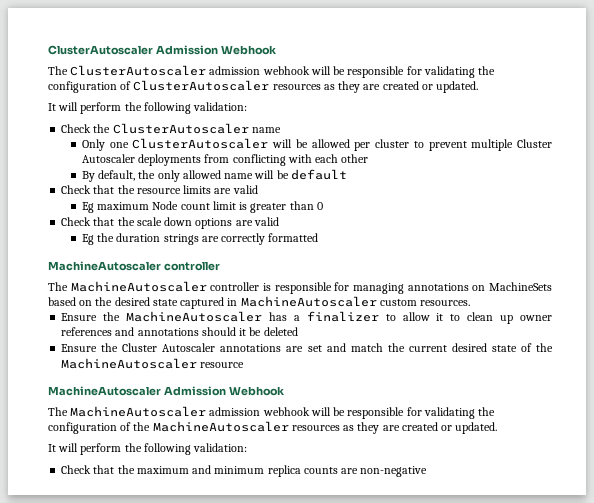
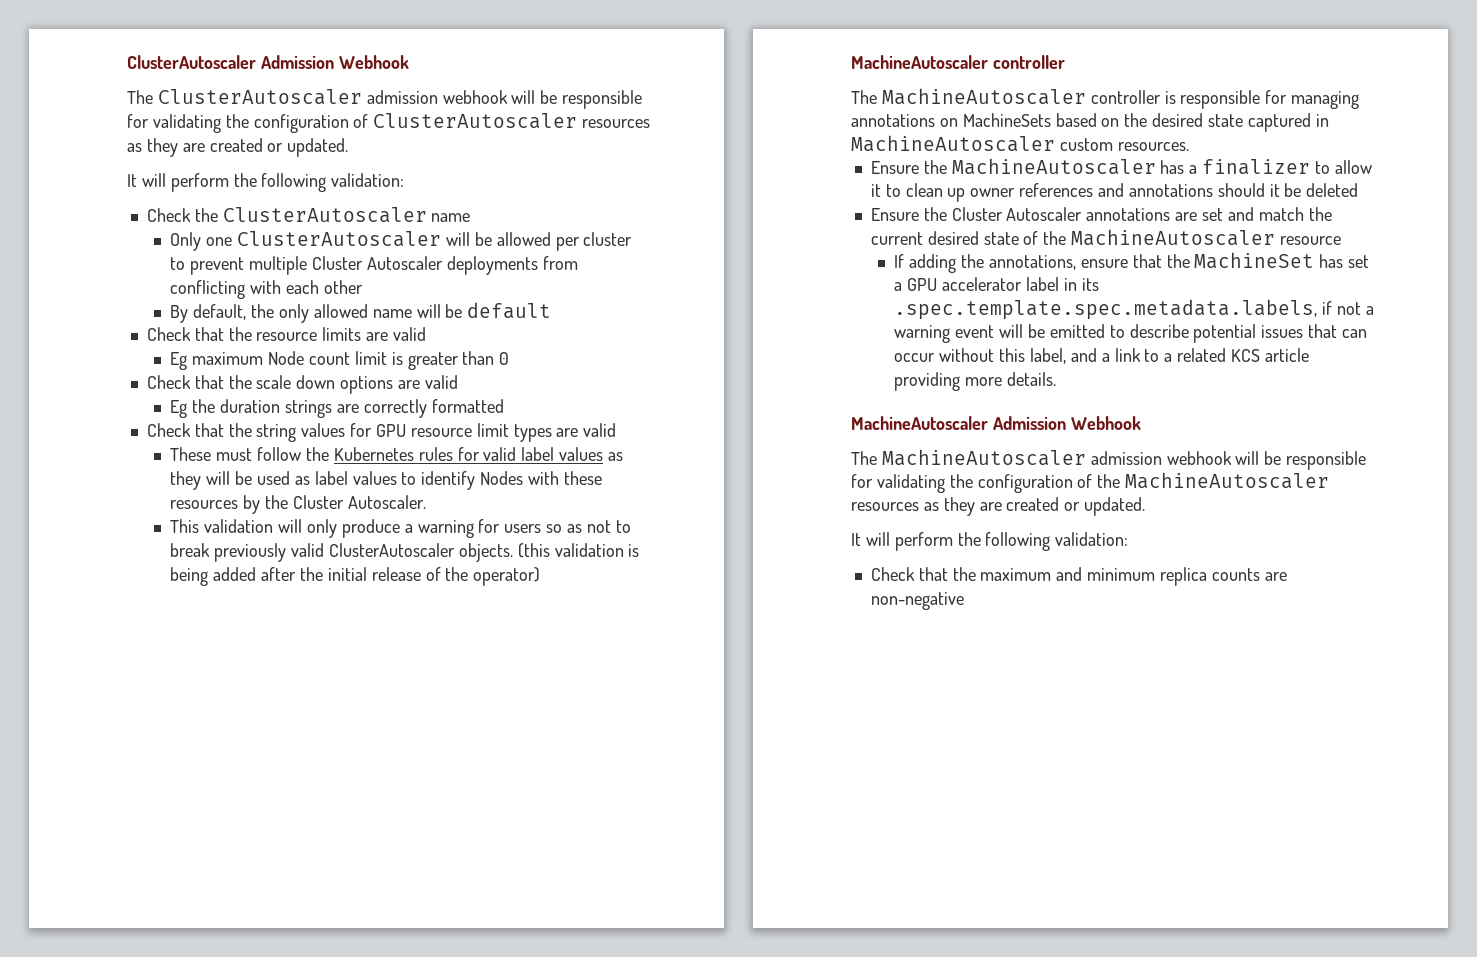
+ Check that the string values for GPU resource limit types are valid
+ These must follow the Kubernetes rules for valid label values as they will be used as label values to identify Nodes with these resources by the Cluster Autoscaler.
+ This validation will only produce a warning for users so as not to break previously valid ClusterAutoscaler objects. (this validation is being added after the initial release of the operator)
+ If adding the annotations, ensure that the MachineSet has set a GPU accelerator label in its .spec.template.spec.metadata.labels, if not a warning event will be emitted to describe potential issues that can occur without this label, and a link to a related KCS article providing more details.

